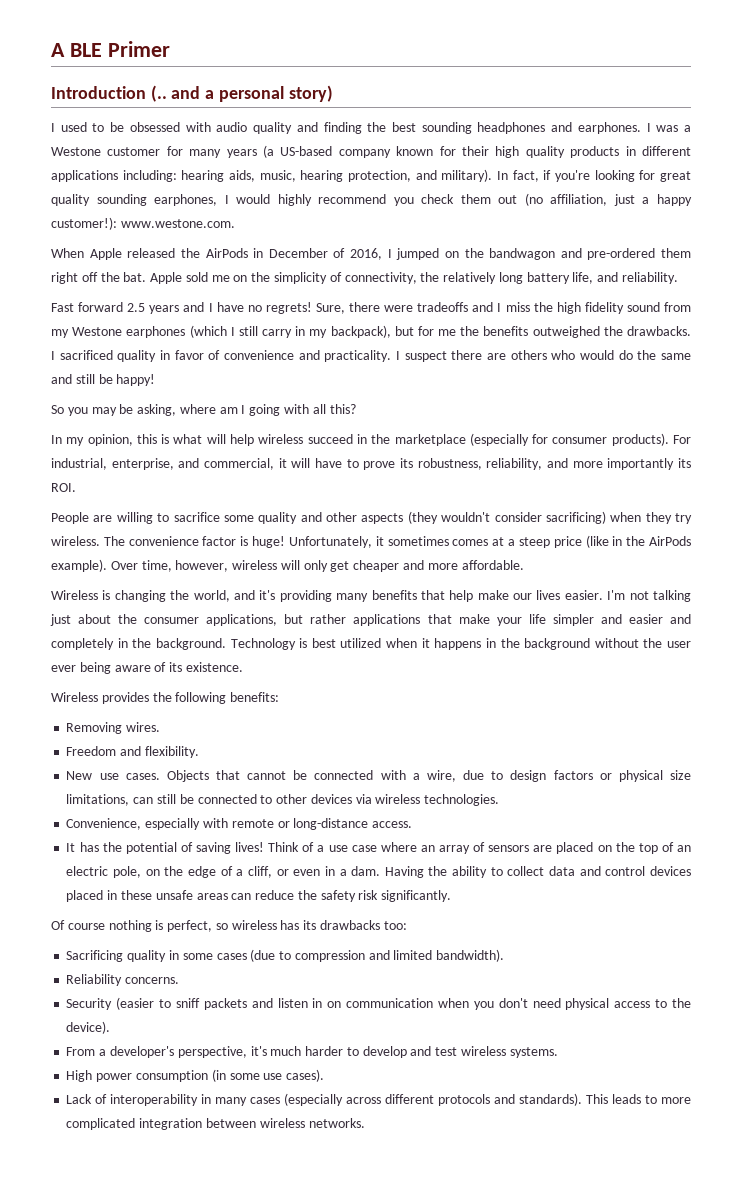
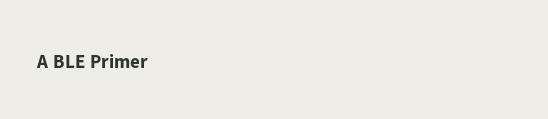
- Introduction (.. and a personal story)
- I used to be obsessed with audio quality and finding the best sounding headphones and earphones. I was a Westone customer for many years (a US-based company known for their high quality products in different applications including: hearing aids, music, hearing protection, and military). In fact, if you're looking for great quality sounding earphones, I would highly recommend you check them out (no affiliation, just a happy customer!): www.westone.com.
- When Apple released the AirPods in December of 2016, I jumped on the bandwagon and pre-ordered them right off the bat. Apple sold me on the simplicity of connectivity, the relatively long battery life, and reliability.
- Fast forward 2.5 years and I have no regrets! Sure, there were tradeoffs and I miss the high fidelity sound from my Westone earphones (which I still carry in my backpack), but for me the benefits outweighed the drawbacks. I sacrificed quality in favor of convenience and practicality. I suspect there are others who would do the same and still be happy!
- So you may be asking, where am I going with all this?
- In my opinion, this is what will help wireless succeed in the marketplace (especially for consumer products). For industrial, enterprise, and commercial, it will have to prove its robustness, reliability, and more importantly its ROI.
- People are willing to sacrifice some quality and other aspects (they wouldn't consider sacrificing) when they try wireless. The convenience factor is huge! Unfortunately, it sometimes comes at a steep price (like in the AirPods example). Over time, however, wireless will only get cheaper and more affordable.
- Wireless is changing the world, and it's providing many benefits that help make our lives easier. I'm not talking just about the consumer applications, but rather applications that make your life simpler and easier and completely in the background. Technology is best utilized when it happens in the background without the user ever being aware of its existence.
- Wireless provides the following benefits:
- Removing wires.
- Freedom and flexibility.
- New use cases. Objects that cannot be connected with a wire, due to design factors or physical size limitations, can still be connected to other devices via wireless technologies.
- Convenience, especially with remote or long-distance access.
- It has the potential of saving lives! Think of a use case where an array of sensors are placed on the top of an electric pole, on the edge of a cliff, or even in a dam. Having the ability to collect data and control devices placed in these unsafe areas can reduce the safety risk significantly.
- Of course nothing is perfect, so wireless has its drawbacks too:
- Sacrificing quality in some cases (due to compression and limited bandwidth).
- Reliability concerns.
- Security (easier to sniff packets and listen in on communication when you don't need physical access to the device).
- From a developer's perspective, it's much harder to develop and test wireless systems.
- High power consumption (in some use cases).
- Lack of interoperability in many cases (especially across different protocols and standards). This leads to more complicated integration between wireless networks.

